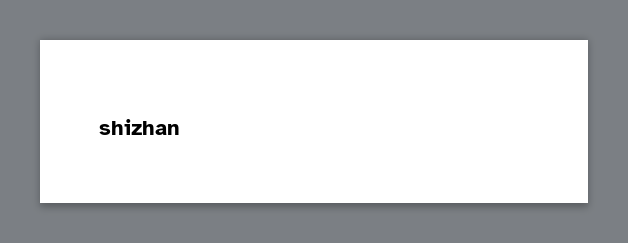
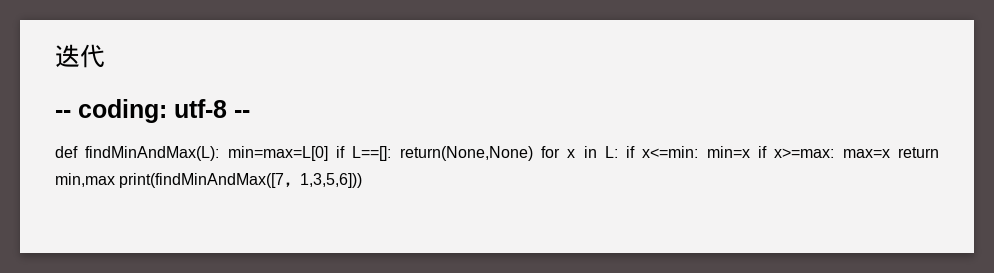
- shizhan
+ 迭代
+ -- coding: utf-8 --
+ def findMinAndMax(L): min=max=L[0] if L==[]: return(None,None) for x in L: if x<=min: min=x if x>=max: max=x return min,max print(findMinAndMax([7，1,3,5,6]))

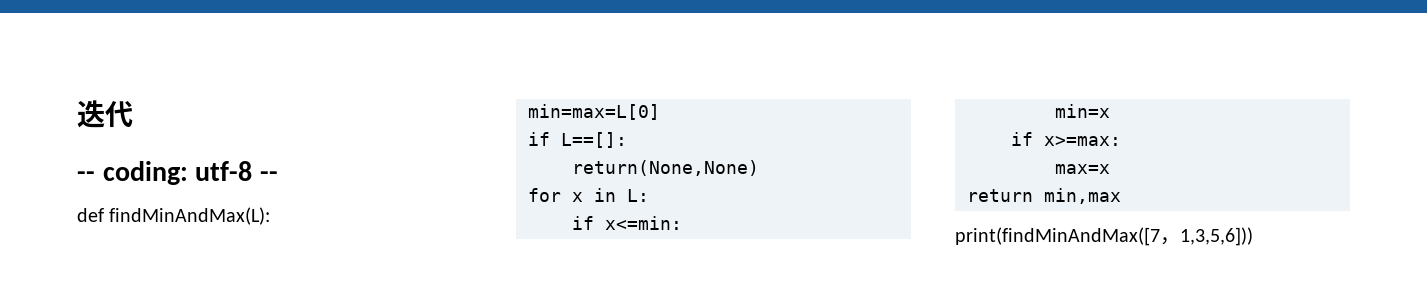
- def findMinAndMax(L): min=max=L[0] if L==[]: return(None,None) for x in L: if x<=min: min=x if x>=max: max=x return min,max print(findMinAndMax([7，1,3,5,6]))
+ def findMinAndMax(L):
+ min=max=L[0]
+ if L==[]:
+ return(None,None)
+ for x in L:
+ if x<=min:
+ min=x
+ if x>=max:
+ max=x
+ return min,max
+ print(findMinAndMax([7，1,3,5,6]))

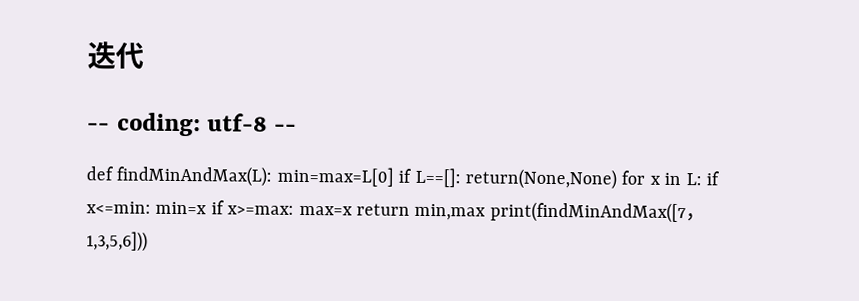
- def findMinAndMax(L):
- min=max=L[0]
- if L==[]:
- return(None,None)
- for x in L:
- if x<=min:
- min=x
- if x>=max:
- max=x
- return min,max
- print(findMinAndMax([7，1,3,5,6]))
+ def findMinAndMax(L): min=max=L[0] if L==[]: return(None,None) for x in L: if x<=min: min=x if x>=max: max=x return min,max print(findMinAndMax([7，1,3,5,6]))

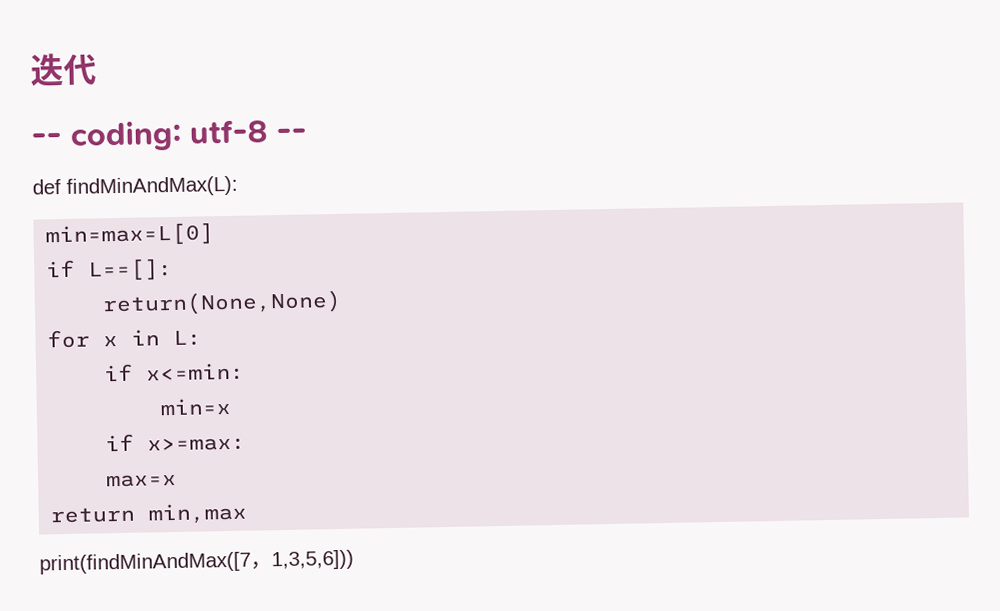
- def findMinAndMax(L): min=max=L[0] if L==[]: return(None,None) for x in L: if x<=min: min=x if x>=max: max=x return min,max print(findMinAndMax([7，1,3,5,6]))
+ def findMinAndMax(L):
+ min=max=L[0]
+ if L==[]:
+ return(None,None)
+ for x in L:
+ if x<=min:
+ min=x
+ if x>=max:
+ max=x
+ return min,max
+ print(findMinAndMax([7，1,3,5,6]))

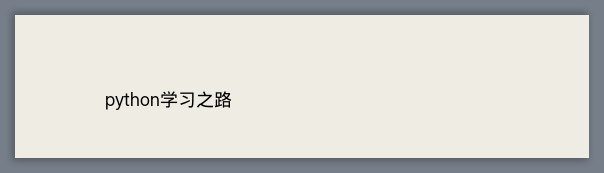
- 迭代
- -- coding: utf-8 --
- def findMinAndMax(L):
- min=max=L[0]
- if L==[]:
- return(None,None)
- for x in L:
- if x<=min:
- min=x
- if x>=max:
- max=x
- return min,max
- print(findMinAndMax([7，1,3,5,6]))
+ python学习之路

